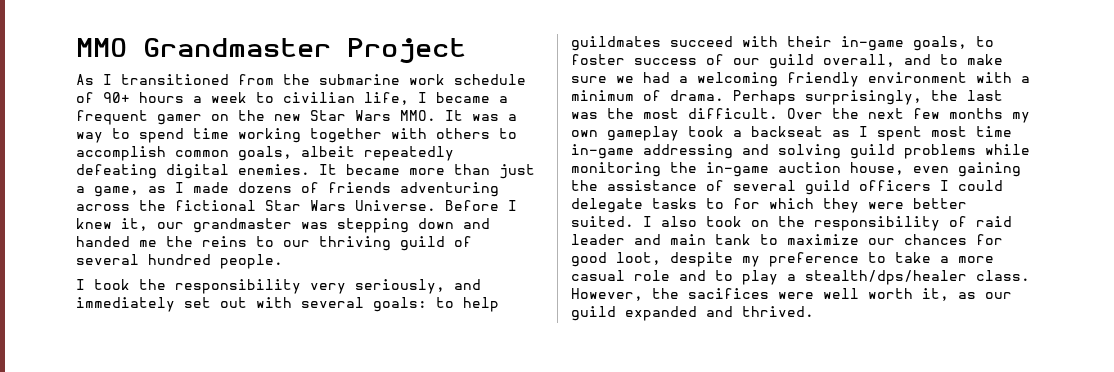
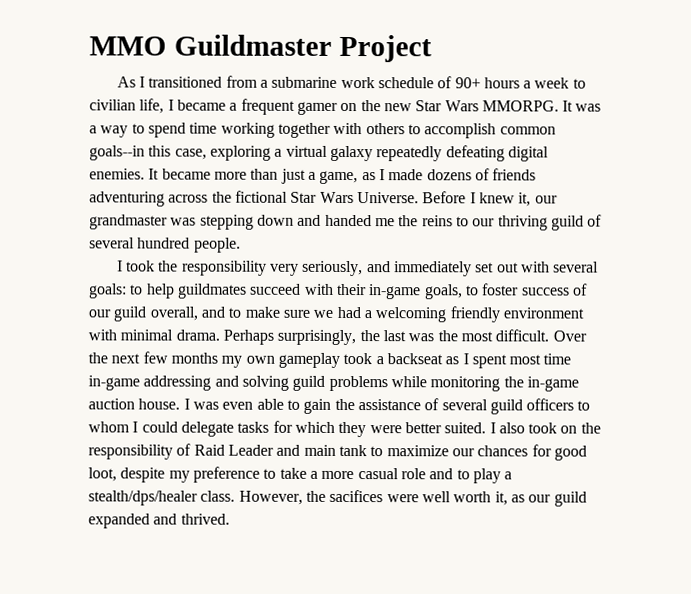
- MMO Grandmaster Project
+ MMO Guildmaster Project
- As I transitioned from the submarine work schedule of 90+ hours a week to civilian life, I became a frequent gamer on the new Star Wars MMO. It was a way to spend time working together with others to accomplish common goals, albeit repeatedly defeating digital enemies.
+ As I transitioned from a submarine work schedule of 90+ hours a week to civilian life, I became a frequent gamer on the new Star Wars MMORPG. It was a way to spend time working together with others to accomplish common goals--in this case, exploring a virtual galaxy repeatedly defeating digital enemies.
- I took the responsibility very seriously, and immediately set out with several goals: to help guildmates succeed with their in-game goals, to foster success of our guild overall, and to make sure we had a welcoming friendly environment with a minimum of drama.
+ I took the responsibility very seriously, and immediately set out with several goals: to help guildmates succeed with their in-game goals, to foster success of our guild overall, and to make sure we had a welcoming friendly environment with minimal drama.
- Over the next few months my own gameplay took a backseat as I spent most time in-game addressing and solving guild problems while monitoring the in-game auction house, even gaining the assistance of several guild officers I could delegate tasks to for which they were better suited.
+ Over the next few months my own gameplay took a backseat as I spent most time in-game addressing and solving guild problems while monitoring the in-game auction house. I was even able to gain the assistance of several guild officers to whom I could delegate tasks for which they were better suited.
- I also took on the responsibility of raid leader and main tank to maximize our chances for good loot, despite my preference to take a more casual role and to play a stealth/dps/healer class.
+ I also took on the responsibility of Raid Leader and main tank to maximize our chances for good loot, despite my preference to take a more casual role and to play a stealth/dps/healer class.

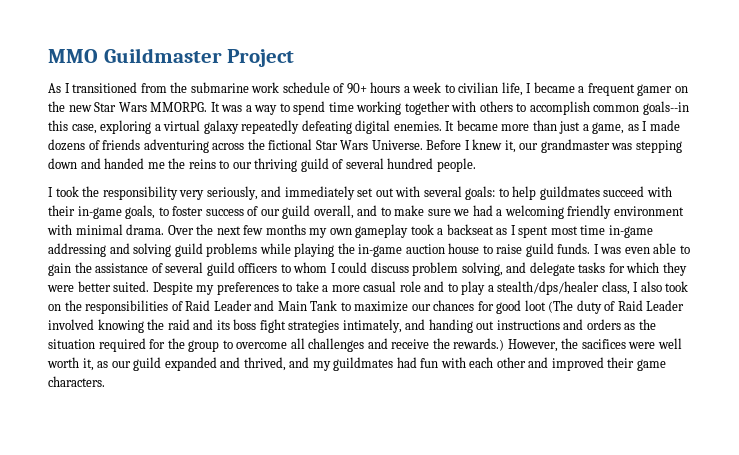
- As I transitioned from a submarine work schedule of 90+ hours a week to civilian life, I became a frequent gamer on the new Star Wars MMORPG.
+ As I transitioned from the submarine work schedule of 90+ hours a week to civilian life, I became a frequent gamer on the new Star Wars MMORPG.
- Perhaps surprisingly, the last was the most difficult.
- Over the next few months my own gameplay took a backseat as I spent most time in-game addressing and solving guild problems while monitoring the in-game auction house.
+ Over the next few months my own gameplay took a backseat as I spent most time in-game addressing and solving guild problems while playing the in-game auction house to raise guild funds.
- I was even able to gain the assistance of several guild officers to whom I could delegate tasks for which they were better suited.
+ I was even able to gain the assistance of several guild officers to whom I could discuss problem solving, and delegate tasks for which they were better suited.
- I also took on the responsibility of Raid Leader and main tank to maximize our chances for good loot, despite my preference to take a more casual role and to play a stealth/dps/healer class.
+ Despite my preferences to take a more casual role and to play a stealth/dps/healer class, I also took on the responsibilities of Raid Leader and Main Tank to maximize our chances for good loot (The duty of Raid Leader involved knowing the raid and its boss fight strategies intimately, and handing out instructions and orders as the situation required for the group to overcome all challenges and receive the rewards.)
- However, the sacifices were well worth it, as our guild expanded and thrived.
+ However, the sacifices were well worth it, as our guild expanded and thrived, and my guildmates had fun with each other and improved their game characters.

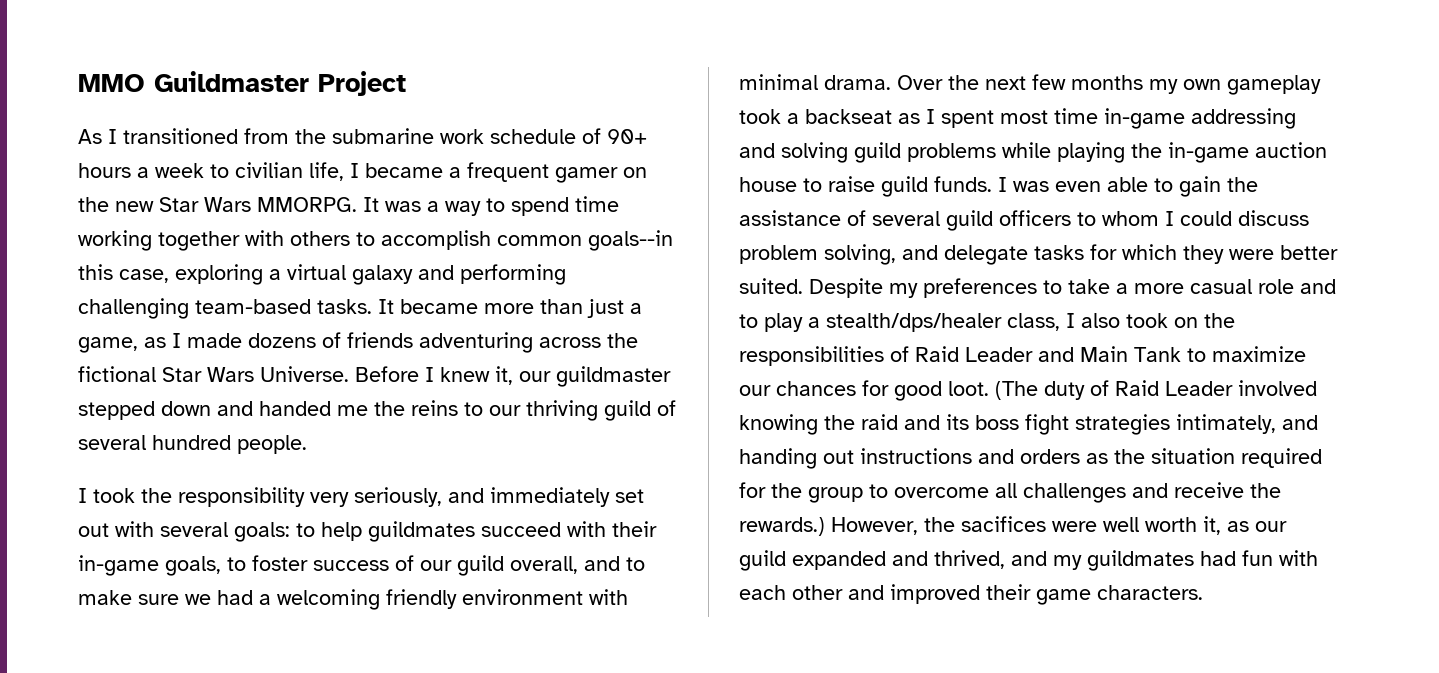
- It was a way to spend time working together with others to accomplish common goals--in this case, exploring a virtual galaxy repeatedly defeating digital enemies.
+ It was a way to spend time working together with others to accomplish common goals--in this case, exploring a virtual galaxy and performing challenging team-based tasks.
- Before I knew it, our grandmaster was stepping down and handed me the reins to our thriving guild of several hundred people.
+ Before I knew it, our guildmaster stepped down and handed me the reins to our thriving guild of several hundred people.
- Despite my preferences to take a more casual role and to play a stealth/dps/healer class, I also took on the responsibilities of Raid Leader and Main Tank to maximize our chances for good loot (The duty of Raid Leader involved knowing the raid and its boss fight strategies intimately, and handing out instructions and orders as the situation required for the group to overcome all challenges and receive the rewards.)
+ Despite my preferences to take a more casual role and to play a stealth/dps/healer class, I also took on the responsibilities of Raid Leader and Main Tank to maximize our chances for good loot. (The duty of Raid Leader involved knowing the raid and its boss fight strategies intimately, and handing out instructions and orders as the situation required for the group to overcome all challenges and receive the rewards.)

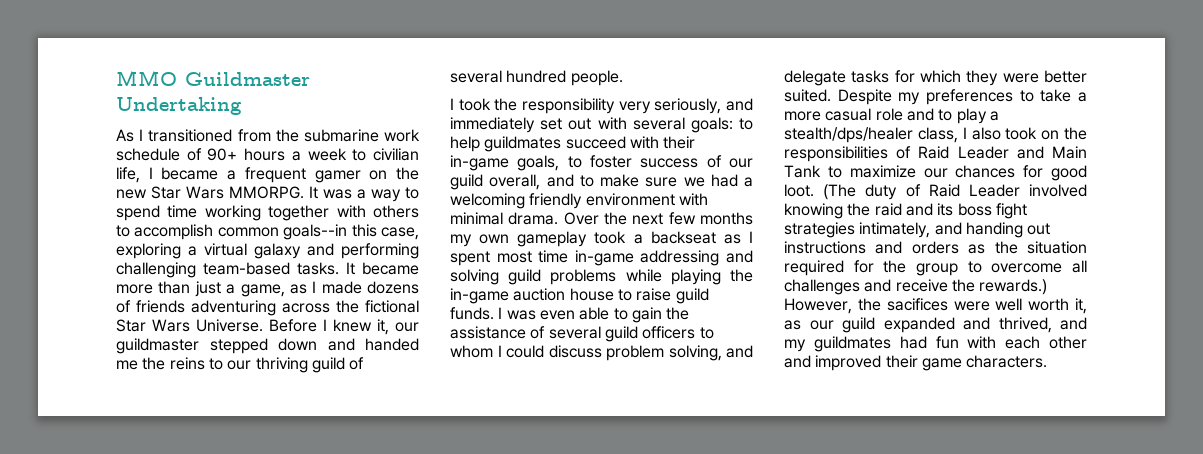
- MMO Guildmaster Project
+ MMO Guildmaster Undertaking

